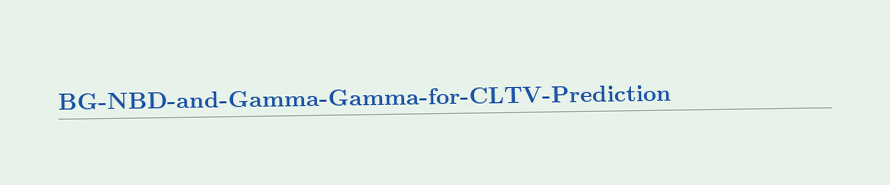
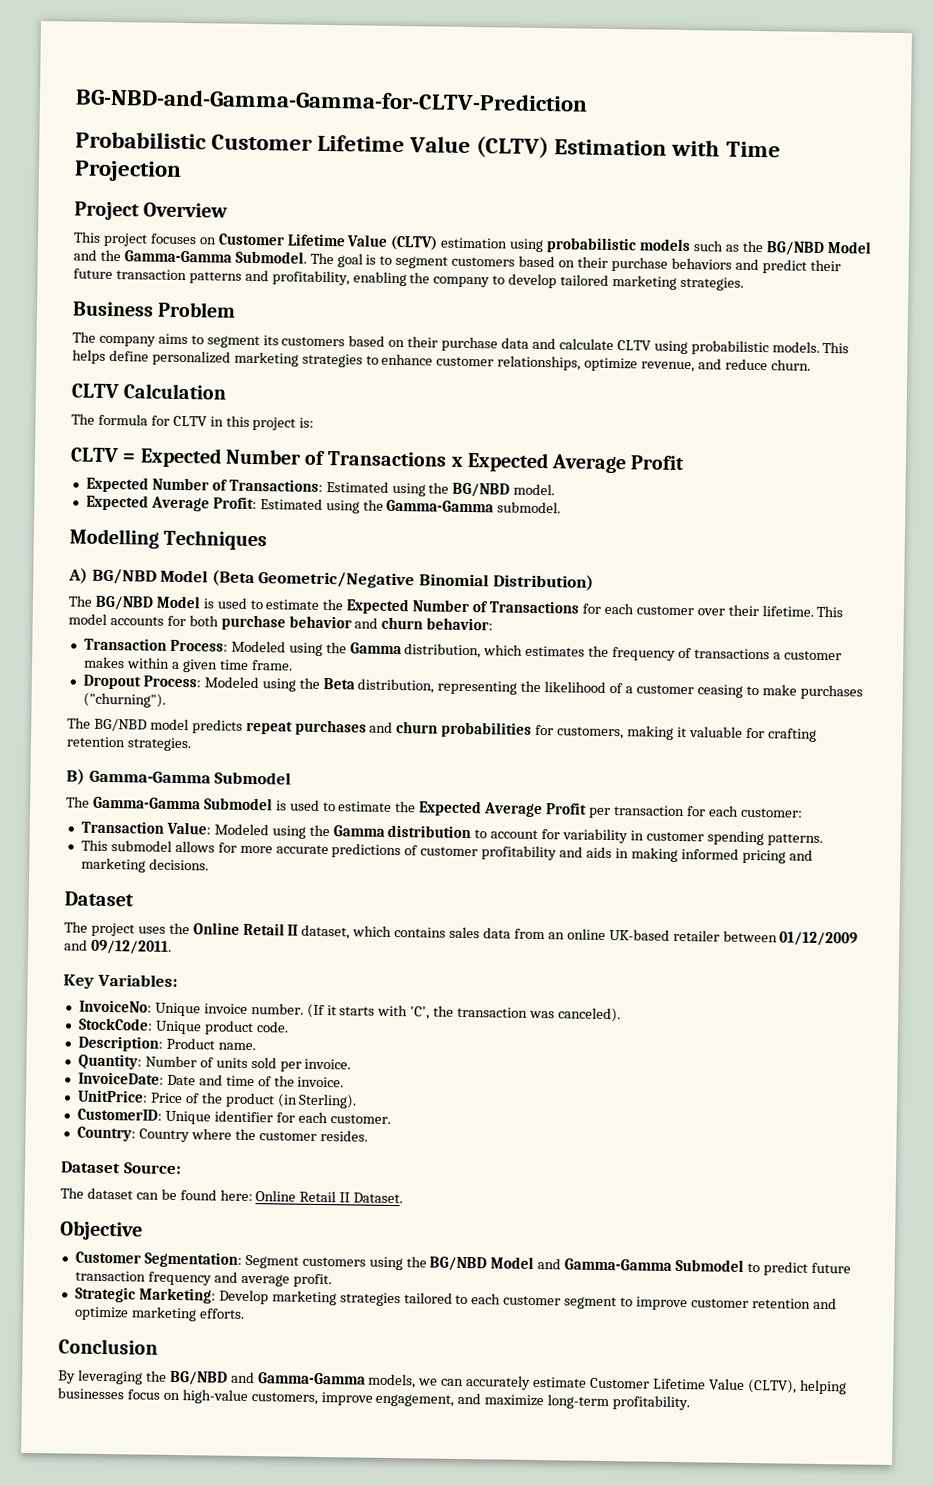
+ Probabilistic Customer Lifetime Value (CLTV) Estimation with Time Projection
+ Project Overview
+ This project focuses on Customer Lifetime Value (CLTV) estimation using probabilistic models such as the BG/NBD Model and the Gamma-Gamma Submodel. The goal is to segment customers based on their purchase behaviors and predict their future transaction patterns and profitability, enabling the company to develop tailored marketing strategies.
+ Business Problem
+ The company aims to segment its customers based on their purchase data and calculate CLTV using probabilistic models. This helps define personalized marketing strategies to enhance customer relationships, optimize revenue, and reduce churn.
+ CLTV Calculation
+ The formula for CLTV in this project is:
+ CLTV = Expected Number of Transactions x Expected Average Profit
+ Expected Number of Transactions: Estimated using the BG/NBD model.
+ Expected Average Profit: Estimated using the Gamma-Gamma submodel.
+ Modelling Techniques
+ A) BG/NBD Model (Beta Geometric/Negative Binomial Distribution)
+ The BG/NBD Model is used to estimate the Expected Number of Transactions for each customer over their lifetime. This model accounts for both purchase behavior and churn behavior:
+ Transaction Process: Modeled using the Gamma distribution, which estimates the frequency of transactions a customer makes within a given time frame.
+ Dropout Process: Modeled using the Beta distribution, representing the likelihood of a customer ceasing to make purchases ("churning").
+ The BG/NBD model predicts repeat purchases and churn probabilities for customers, making it valuable for crafting retention strategies.
+ B) Gamma-Gamma Submodel
+ The Gamma-Gamma Submodel is used to estimate the Expected Average Profit per transaction for each customer:
+ Transaction Value: Modeled using the Gamma distribution to account for variability in customer spending patterns.
+ This submodel allows for more accurate predictions of customer profitability and aids in making informed pricing and marketing decisions.
+ Dataset
+ The project uses the Online Retail II dataset, which contains sales data from an online UK-based retailer between 01/12/2009 and 09/12/2011.
+ Key Variables:
+ InvoiceNo: Unique invoice number. (If it starts with 'C', the transaction was canceled).
+ StockCode: Unique product code.
+ Description: Product name.
+ Quantity: Number of units sold per invoice.
+ InvoiceDate: Date and time of the invoice.
+ UnitPrice: Price of the product (in Sterling).
+ CustomerID: Unique identifier for each customer.
+ Country: Country where the customer resides.
+ Dataset Source:
+ The dataset can be found here: Online Retail II Dataset.
+ Objective
+ Customer Segmentation: Segment customers using the BG/NBD Model and Gamma-Gamma Submodel to predict future transaction frequency and average profit.
+ Strategic Marketing: Develop marketing strategies tailored to each customer segment to improve customer retention and optimize marketing efforts.
+ Conclusion
+ By leveraging the BG/NBD and Gamma-Gamma models, we can accurately estimate Customer Lifetime Value (CLTV), helping businesses focus on high-value customers, improve engagement, and maximize long-term profitability.

